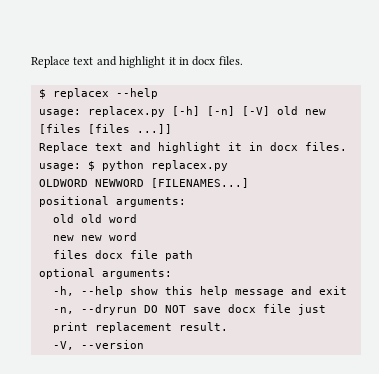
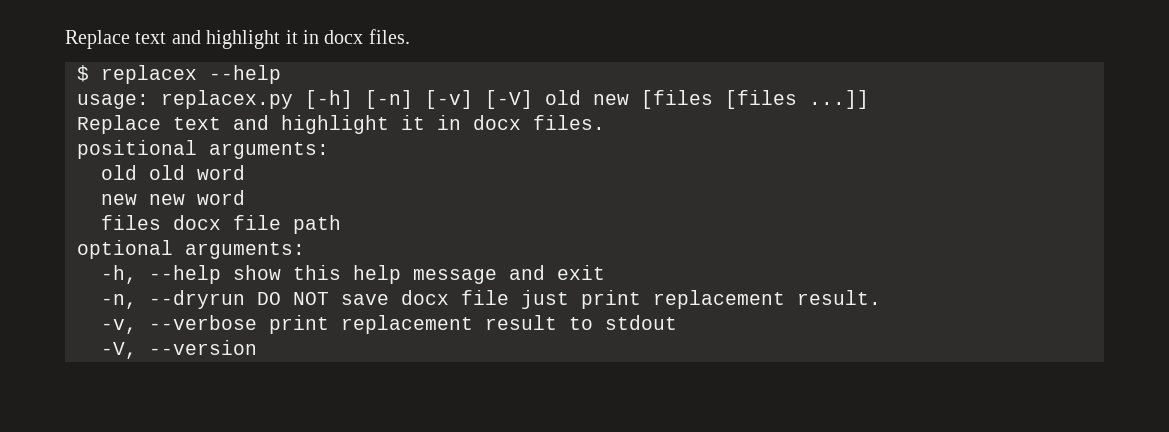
- usage: replacex.py [-h] [-n] [-V] old new [files [files ...]]
- Replace text and highlight it in docx files. usage: $ python replacex.py
- OLDWORD NEWWORD [FILENAMES...]
+ usage: replacex.py [-h] [-n] [-v] [-V] old new [files [files ...]]
+ Replace text and highlight it in docx files.
+ -v, --verbose print replacement result to stdout

